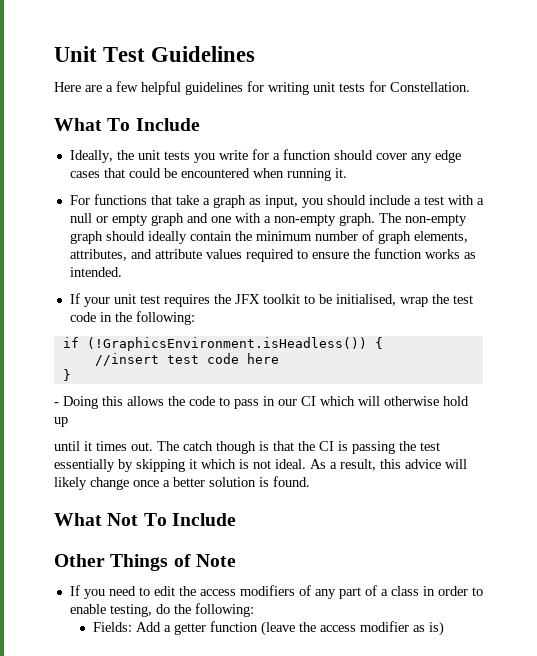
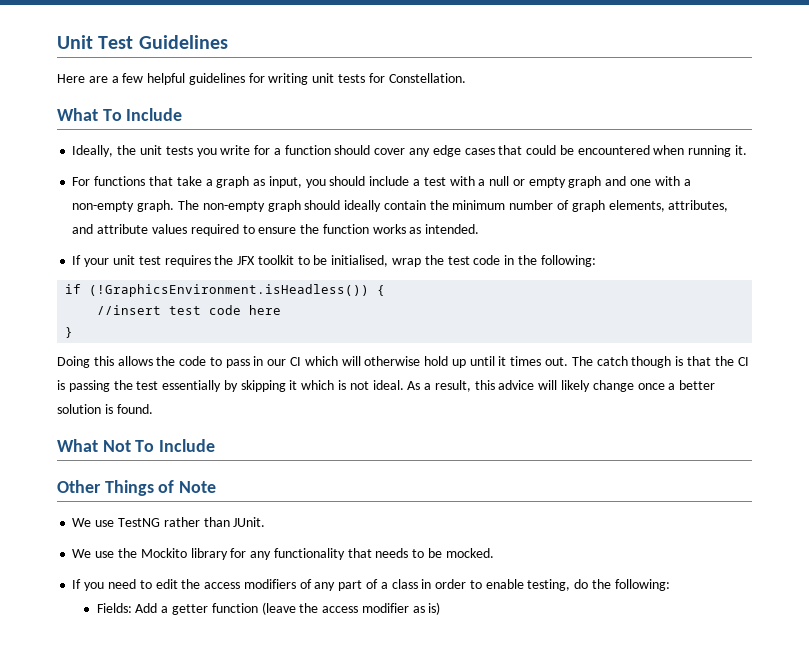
- - Doing this allows the code to pass in our CI which will otherwise hold up
- until it times out.
+ Doing this allows the code to pass in our CI which will otherwise hold up until it times out.
+ We use TestNG rather than JUnit.
+ We use the Mockito library for any functionality that needs to be mocked.

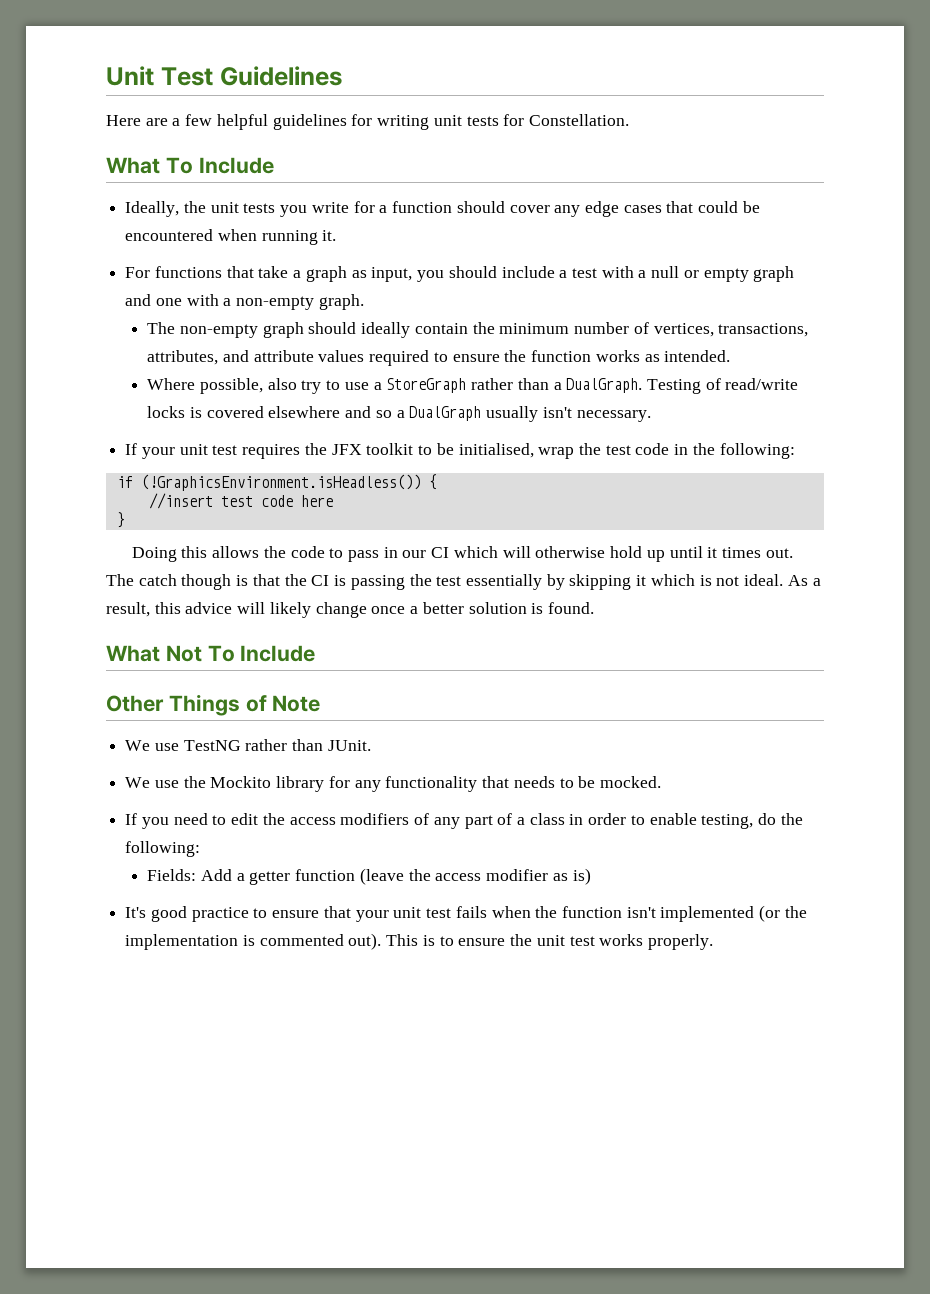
- For functions that take a graph as input, you should include a test with a null or empty graph and one with a non-empty graph. The non-empty graph should ideally contain the minimum number of graph elements, attributes, and attribute values required to ensure the function works as intended.
+ For functions that take a graph as input, you should include a test with a null or empty graph and one with a non-empty graph.
+ The non-empty graph should ideally contain the minimum number of vertices, transactions, attributes, and attribute values required to ensure the function works as intended.
+ Where possible, also try to use a StoreGraph rather than a DualGraph. Testing of read/write locks is covered elsewhere and so a DualGraph usually isn't necessary.
+ It's good practice to ensure that your unit test fails when the function isn't implemented (or the implementation is commented out). This is to ensure the unit test works properly.

